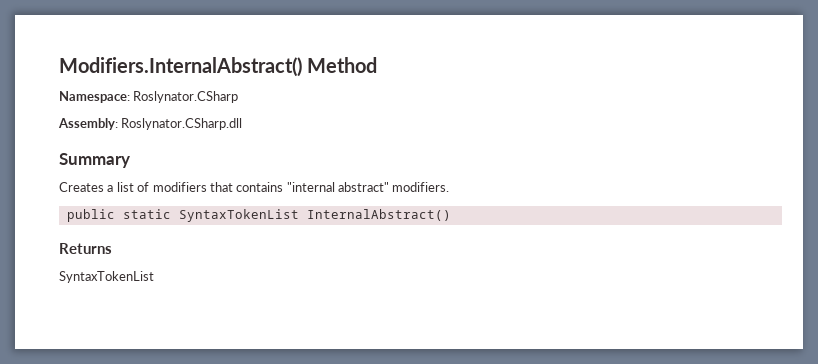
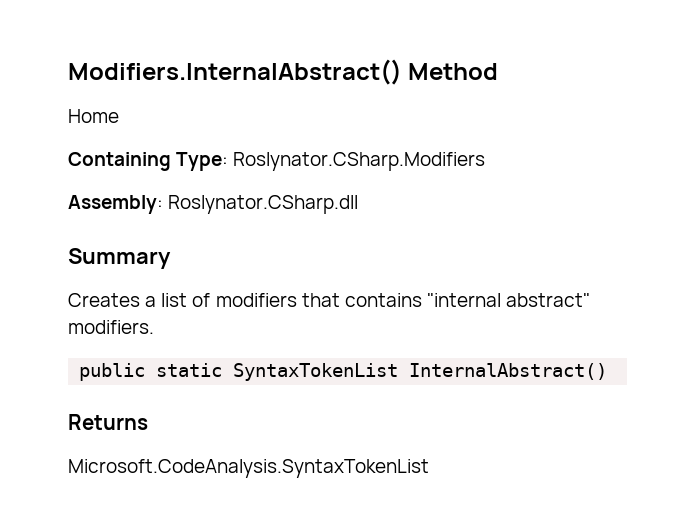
- Namespace: Roslynator.CSharp
+ Home
+ Containing Type: Roslynator.CSharp.Modifiers
  Returns
- SyntaxTokenList
+ Microsoft.CodeAnalysis.SyntaxTokenList

